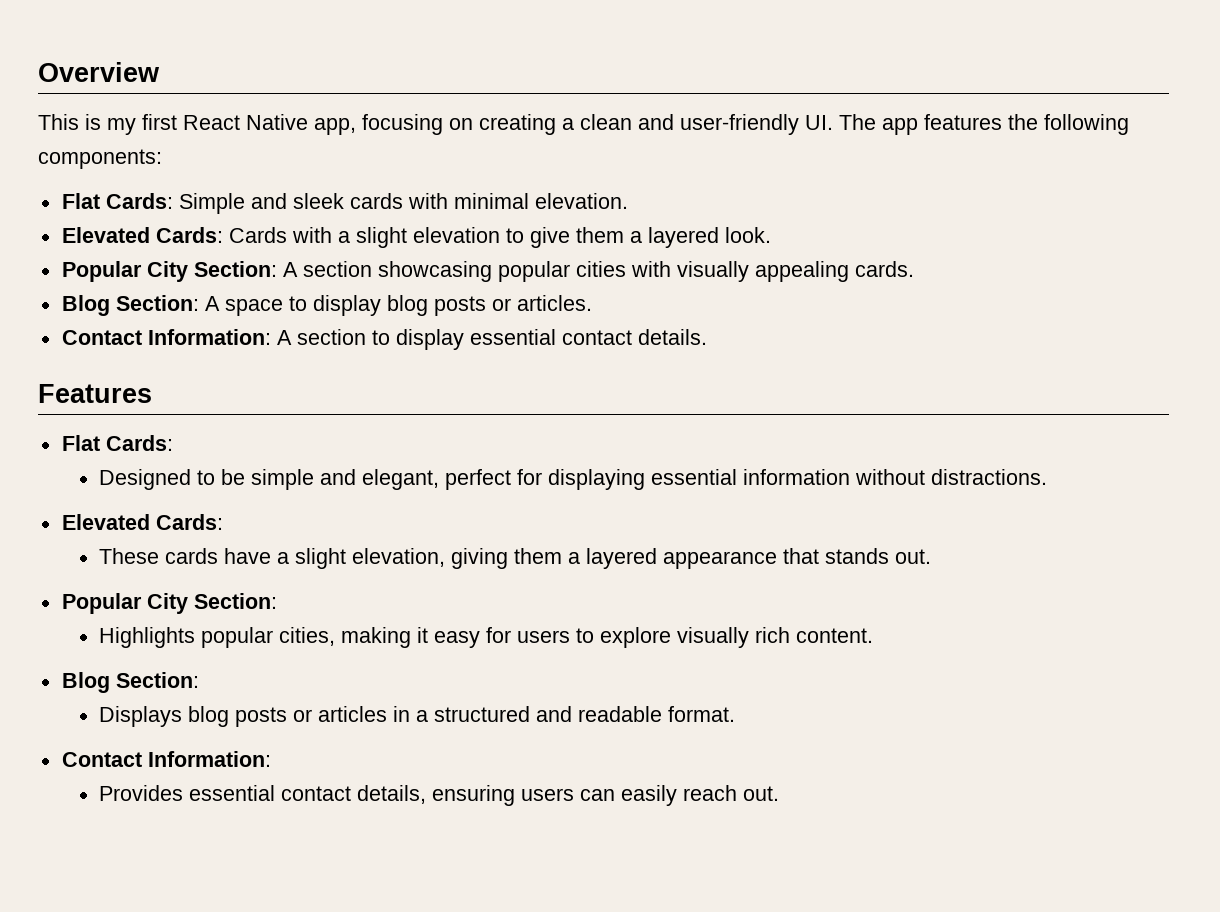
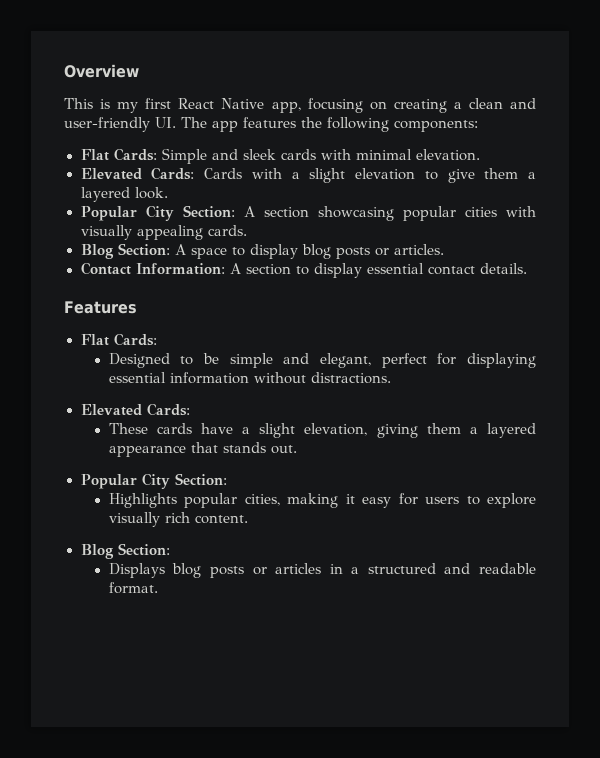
  Displays blog posts or articles in a structured and readable format.
- Contact Information:
- Provides essential contact details, ensuring users can easily reach out.

